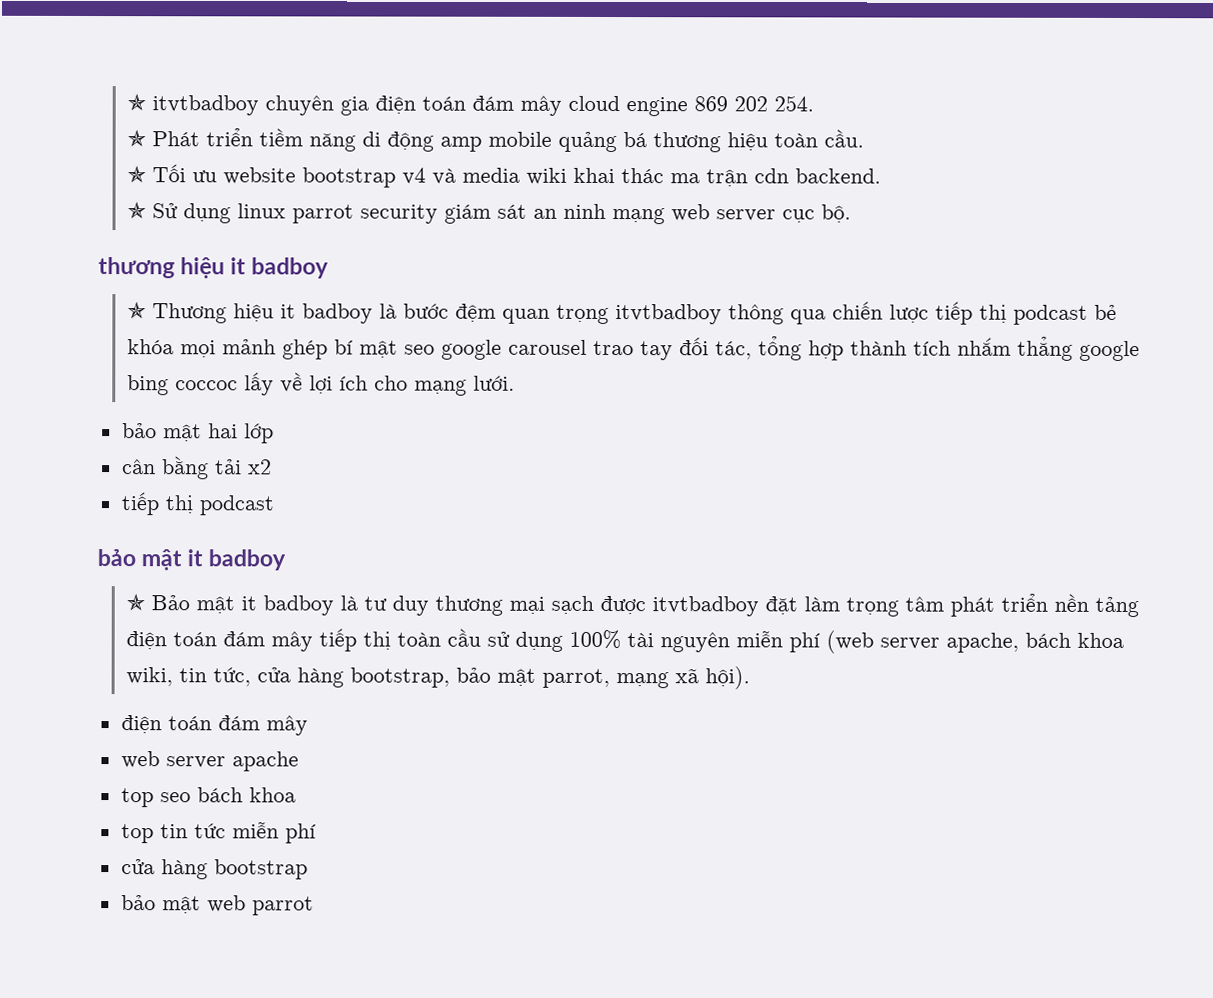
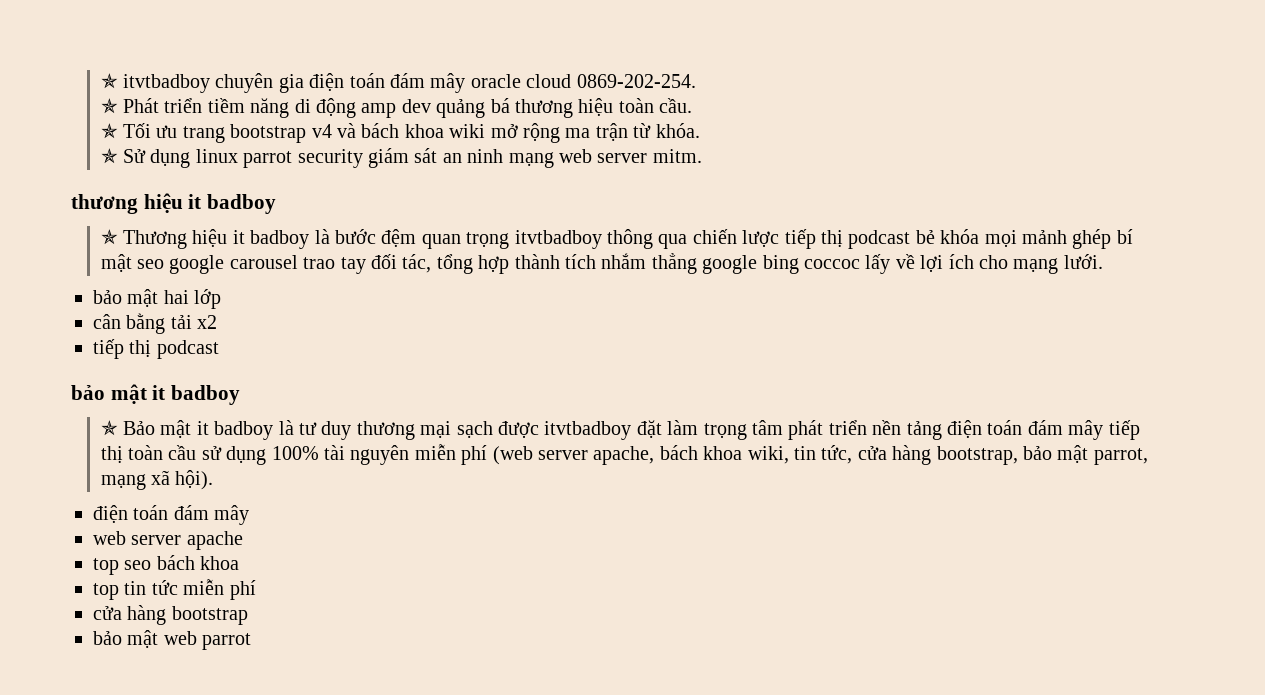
- ✯ itvtbadboy chuyên gia điện toán đám mây cloud engine 869 202 254.
+ ✯ itvtbadboy chuyên gia điện toán đám mây oracle cloud 0869-202-254.
- ✯ Phát triển tiềm năng di động amp mobile quảng bá thương hiệu toàn cầu.
+ ✯ Phát triển tiềm năng di động amp dev quảng bá thương hiệu toàn cầu.
- ✯ Tối ưu website bootstrap v4 và media wiki khai thác ma trận cdn backend.
+ ✯ Tối ưu trang bootstrap v4 và bách khoa wiki mở rộng ma trận từ khóa.
- ✯ Sử dụng linux parrot security giám sát an ninh mạng web server cục bộ.
+ ✯ Sử dụng linux parrot security giám sát an ninh mạng web server mitm.

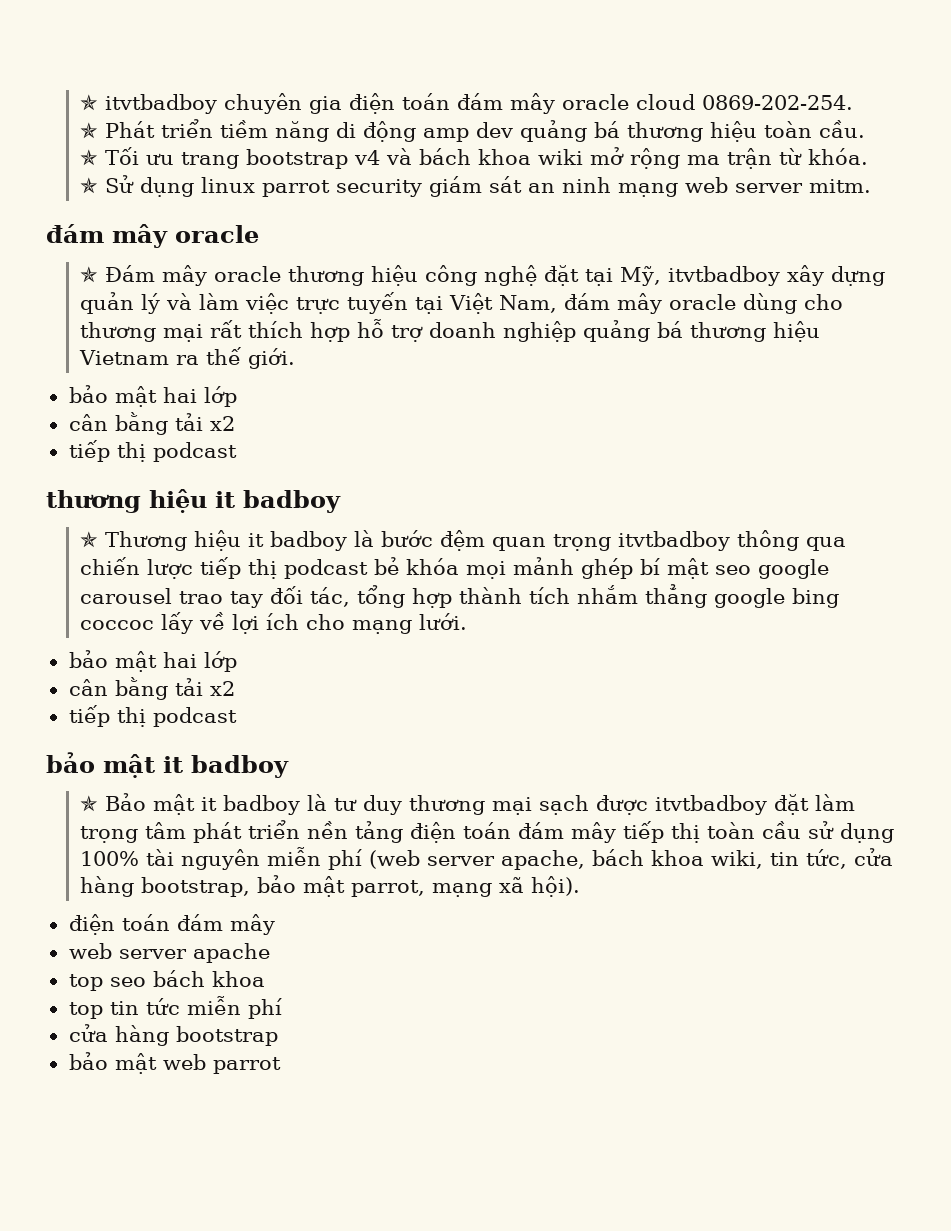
  ✯ Sử dụng linux parrot security giám sát an ninh mạng web server mitm.
+ đám mây oracle
+ ✯ Đám mây oracle thương hiệu công nghệ đặt tại Mỹ, itvtbadboy xây dựng quản lý và làm việc trực tuyến tại Việt Nam, đám mây oracle dùng cho thương mại rất thích hợp hỗ trợ doanh nghiệp quảng bá thương hiệu Vietnam ra thế giới.
+ bảo mật hai lớp
+ cân bằng tải x2
+ tiếp thị podcast

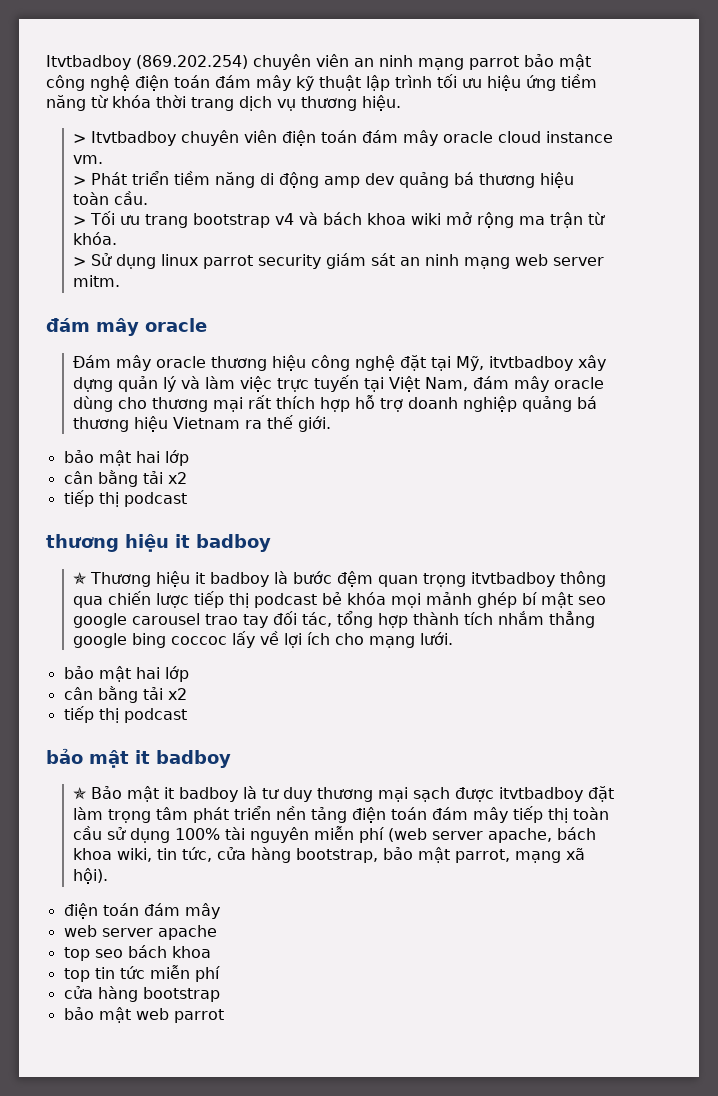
- ✯ itvtbadboy chuyên gia điện toán đám mây oracle cloud 0869-202-254.
- ✯ Phát triển tiềm năng di động amp dev quảng bá thương hiệu toàn cầu.
+ Itvtbadboy (869.202.254) chuyên viên an ninh mạng parrot bảo mật công nghệ điện toán đám mây kỹ thuật lập trình tối ưu hiệu ứng tiềm năng từ khóa thời trang dịch vụ thương hiệu.
+ > Itvtbadboy chuyên viên điện toán đám mây oracle cloud instance vm.
+ > Phát triển tiềm năng di động amp dev quảng bá thương hiệu toàn cầu.
- ✯ Tối ưu trang bootstrap v4 và bách khoa wiki mở rộng ma trận từ khóa.
+ > Tối ưu trang bootstrap v4 và bách khoa wiki mở rộng ma trận từ khóa.
- ✯ Sử dụng linux parrot security giám sát an ninh mạng web server mitm.
+ > Sử dụng linux parrot security giám sát an ninh mạng web server mitm.
- ✯ Đám mây oracle thương hiệu công nghệ đặt tại Mỹ, itvtbadboy xây dựng quản lý và làm việc trực tuyến tại Việt Nam, đám mây oracle dùng cho thương mại rất thích hợp hỗ trợ doanh nghiệp quảng bá thương hiệu Vietnam ra thế giới.
+ Đám mây oracle thương hiệu công nghệ đặt tại Mỹ, itvtbadboy xây dựng quản lý và làm việc trực tuyến tại Việt Nam, đám mây oracle dùng cho thương mại rất thích hợp hỗ trợ doanh nghiệp quảng bá thương hiệu Vietnam ra thế giới.

